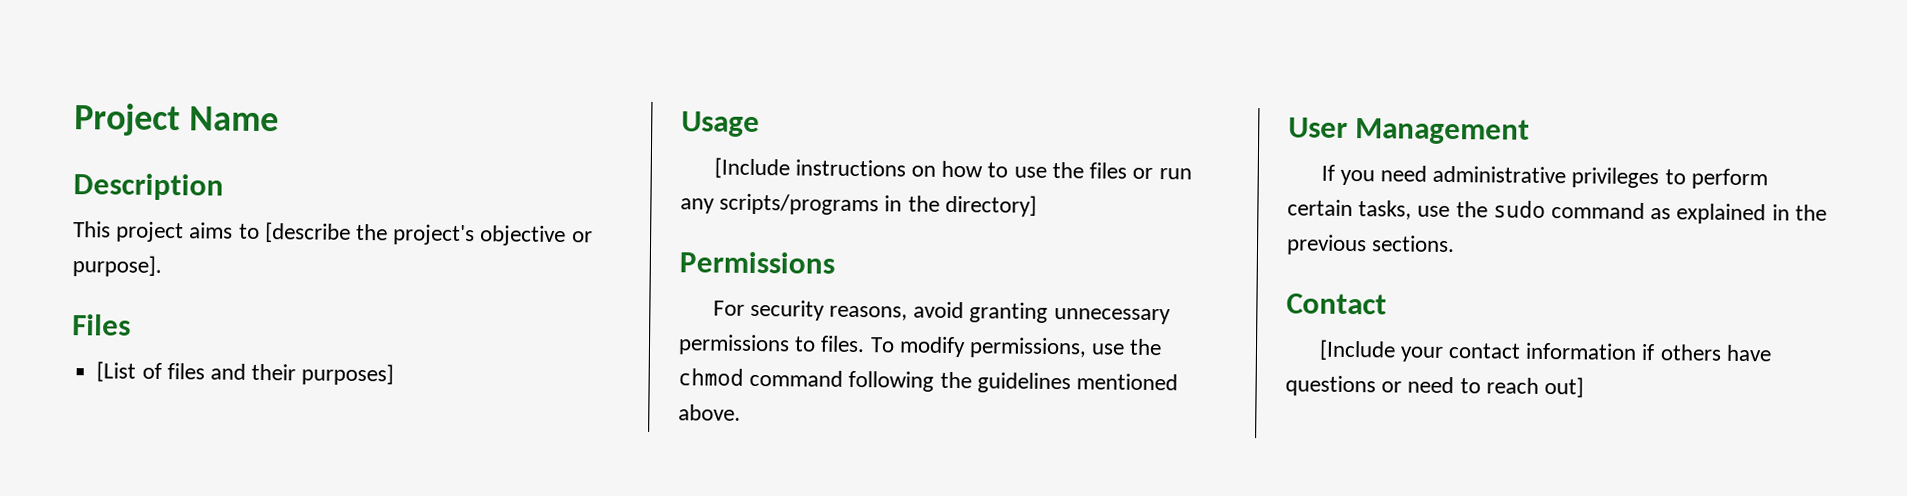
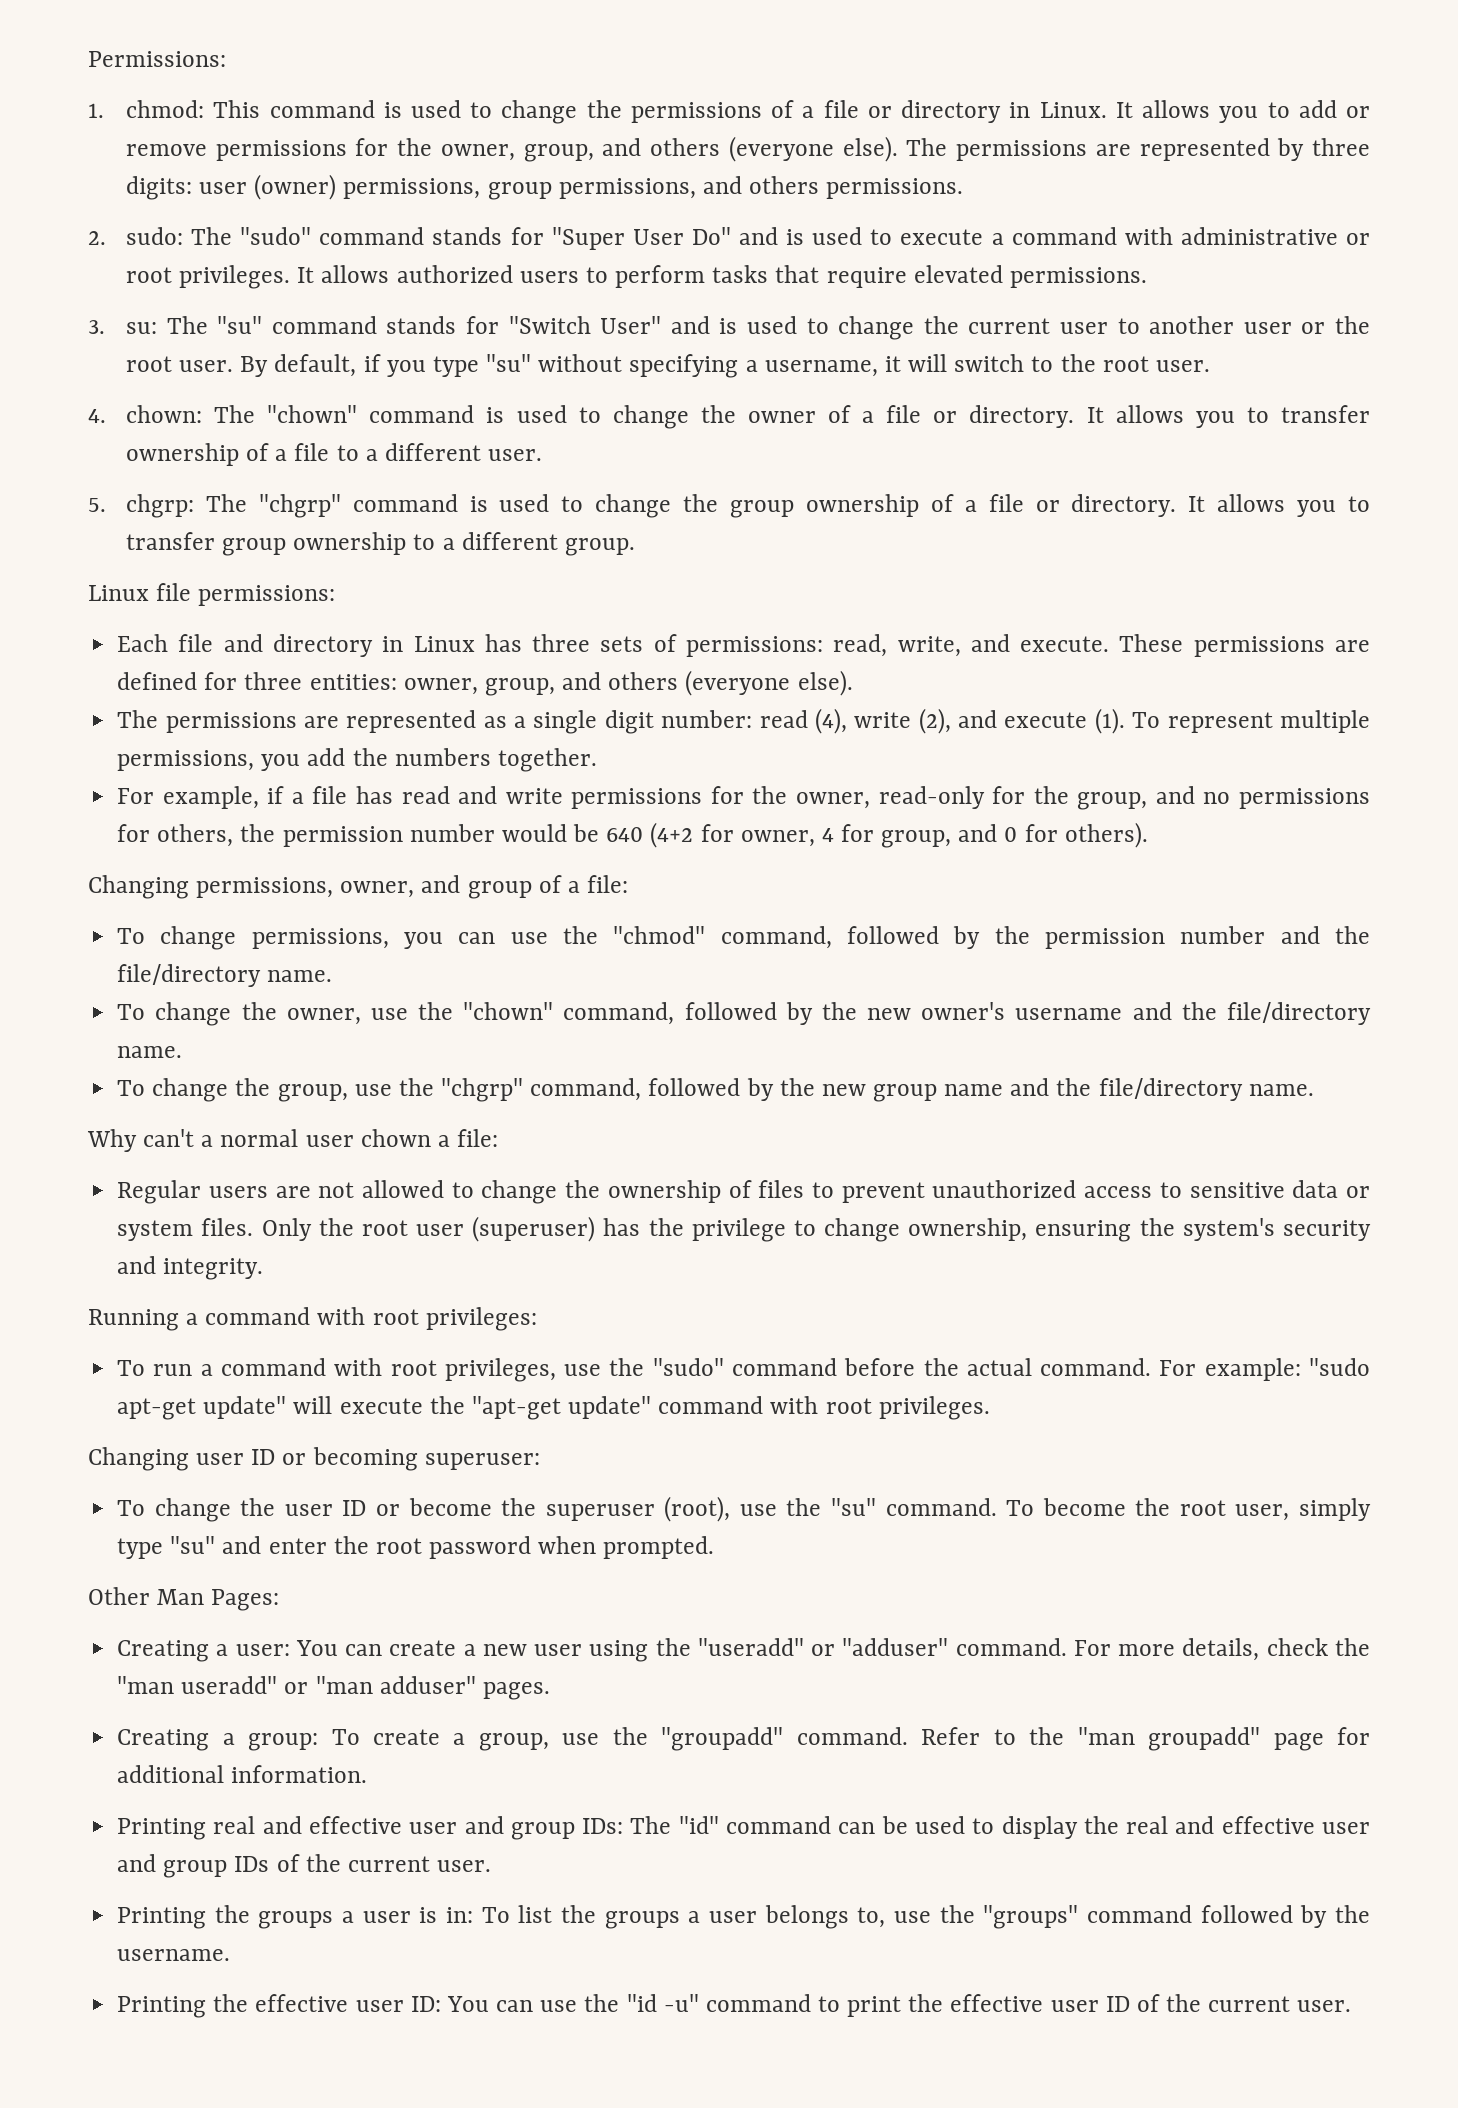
- Project Name
- Description
- This project aims to [describe the project's objective or purpose].
- Files
- [List of files and their purposes]
- Usage
- [Include instructions on how to use the files or run any scripts/programs in the directory]
- Permissions
- For security reasons, avoid granting unnecessary permissions to files. To modify permissions, use the chmod command following the guidelines mentioned above.
- User Management
- If you need administrative privileges to perform certain tasks, use the sudo command as explained in the previous sections.
- Contact
- [Include your contact information if others have questions or need to reach out]
+ Permissions:
+ 1. chmod: This command is used to change the permissions of a file or directory in Linux. It allows you to add or remove permissions for the owner, group, and others (everyone else). The permissions are represented by three digits: user (owner) permissions, group permissions, and others permissions.
+ 2. sudo: The "sudo" command stands for "Super User Do" and is used to execute a command with administrative or root privileges. It allows authorized users to perform tasks that require elevated permissions.
+ 3. su: The "su" command stands for "Switch User" and is used to change the current user to another user or the root user. By default, if you type "su" without specifying a username, it will switch to the root user.
+ 4. chown: The "chown" command is used to change the owner of a file or directory. It allows you to transfer ownership of a file to a different user.
+ 5. chgrp: The "chgrp" command is used to change the group ownership of a file or directory. It allows you to transfer group ownership to a different group.
+ Linux file permissions:
+ Each file and directory in Linux has three sets of permissions: read, write, and execute. These permissions are defined for three entities: owner, group, and others (everyone else).
+ The permissions are represented as a single digit number: read (4), write (2), and execute (1). To represent multiple permissions, you add the numbers together.
+ For example, if a file has read and write permissions for the owner, read-only for the group, and no permissions for others, the permission number would be 640 (4+2 for owner, 4 for group, and 0 for others).
+ Changing permissions, owner, and group of a file:
+ To change permissions, you can use the "chmod" command, followed by the permission number and the file/directory name.
+ To change the owner, use the "chown" command, followed by the new owner's username and the file/directory name.
+ To change the group, use the "chgrp" command, followed by the new group name and the file/directory name.
+ Why can't a normal user chown a file:
+ Regular users are not allowed to change the ownership of files to prevent unauthorized access to sensitive data or system files. Only the root user (superuser) has the privilege to change ownership, ensuring the system's security and integrity.
+ Running a command with root privileges:
+ To run a command with root privileges, use the "sudo" command before the actual command. For example: "sudo apt-get update" will execute the "apt-get update" command with root privileges.
+ Changing user ID or becoming superuser:
+ To change the user ID or become the superuser (root), use the "su" command. To become the root user, simply type "su" and enter the root password when prompted.
+ Other Man Pages:
+ Creating a user: You can create a new user using the "useradd" or "adduser" command. For more details, check the "man useradd" or "man adduser" pages.
+ Creating a group: To create a group, use the "groupadd" command. Refer to the "man groupadd" page for additional information.
+ Printing real and effective user and group IDs: The "id" command can be used to display the real and effective user and group IDs of the current user.
+ Printing the groups a user is in: To list the groups a user belongs to, use the "groups" command followed by the username.
+ Printing the effective user ID: You can use the "id -u" command to print the effective user ID of the current user.

